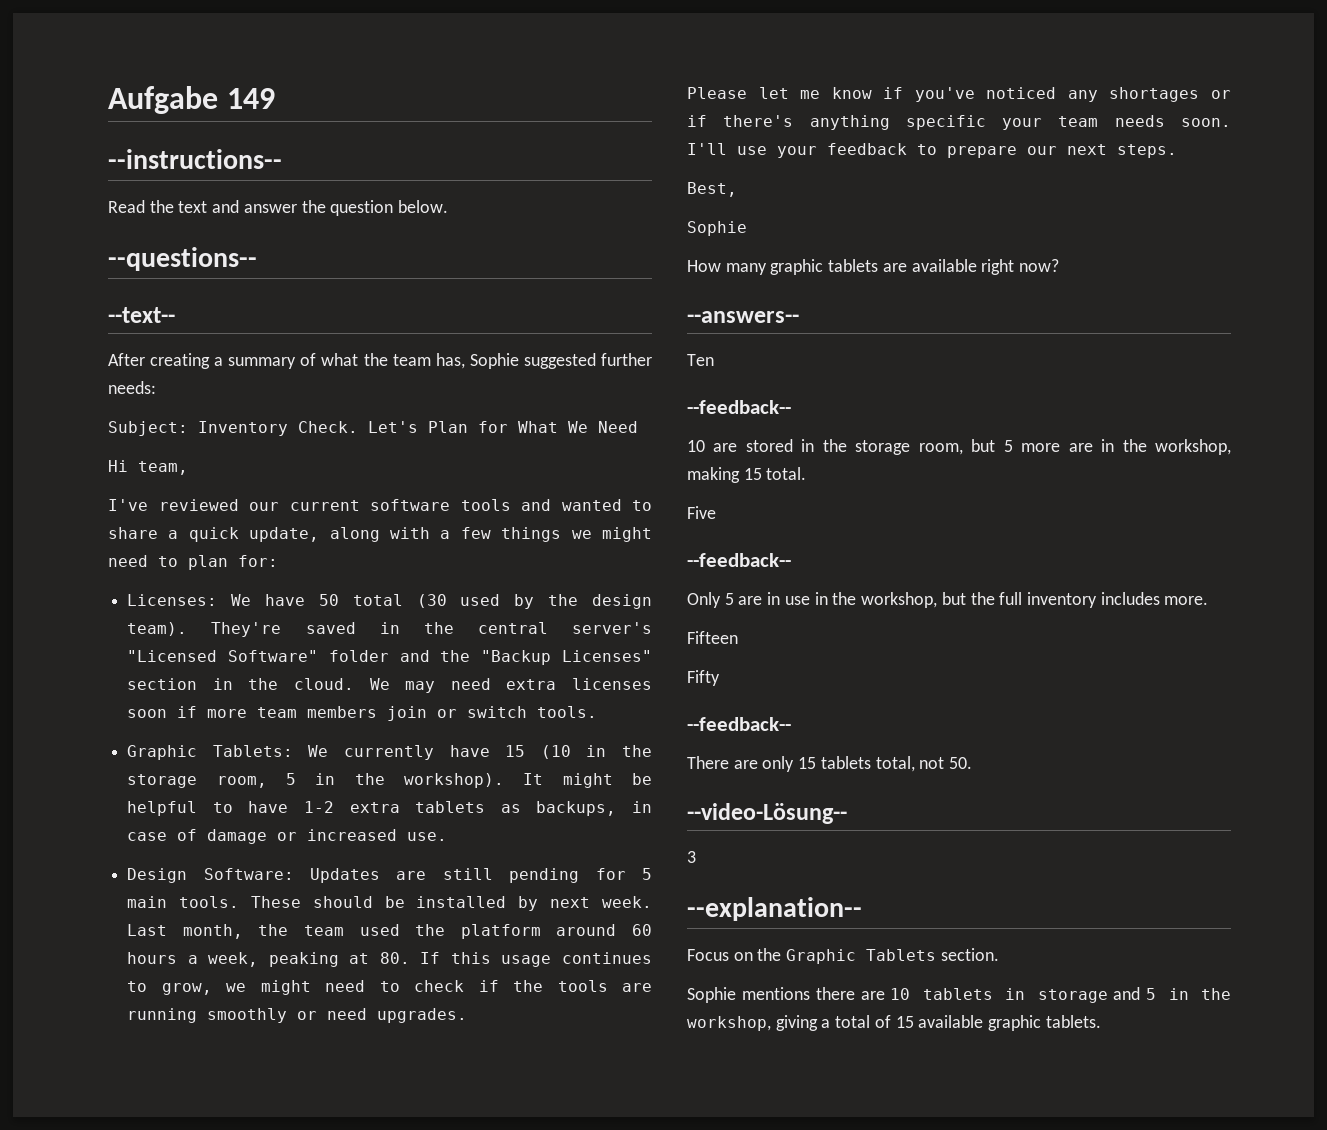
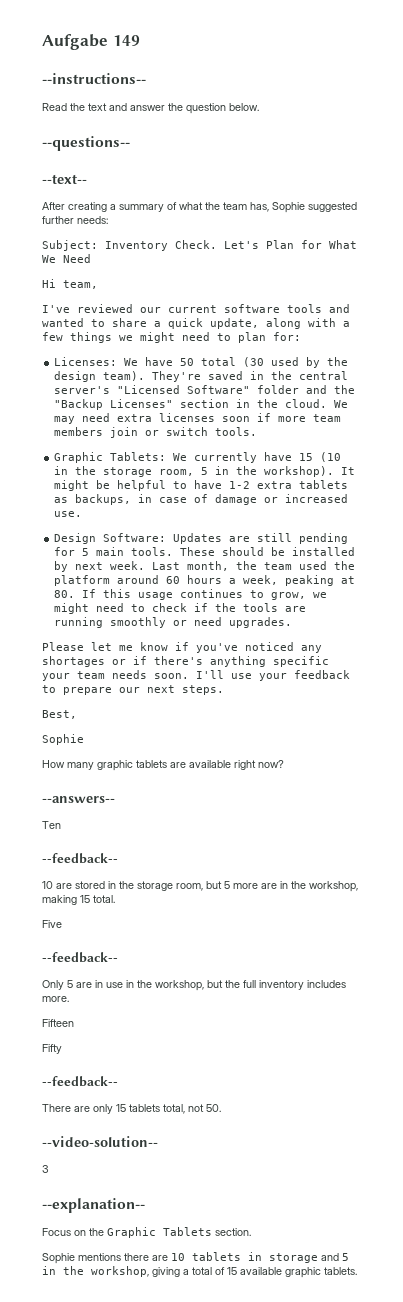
- --video-Lösung--
+ --video-solution--

